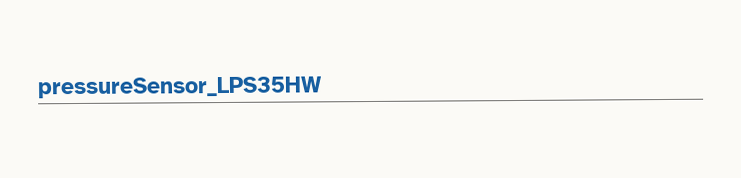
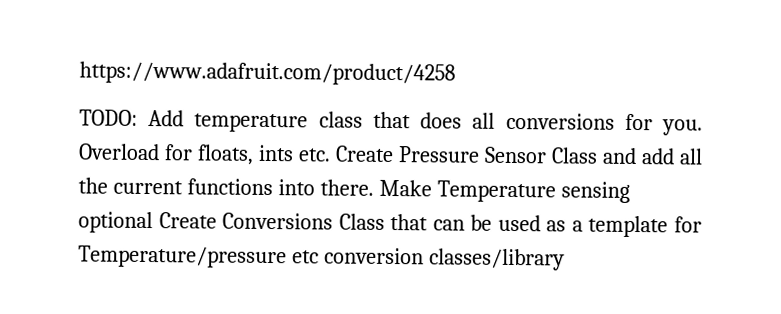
- pressureSensor_LPS35HW
+ https://www.adafruit.com/product/4258
+ TODO: Add temperature class that does all conversions for you. Overload for floats, ints etc. Create Pressure Sensor Class and add all the current functions into there. Make Temperature sensing optional Create Conversions Class that can be used as a template for Temperature/pressure etc conversion classes/library

